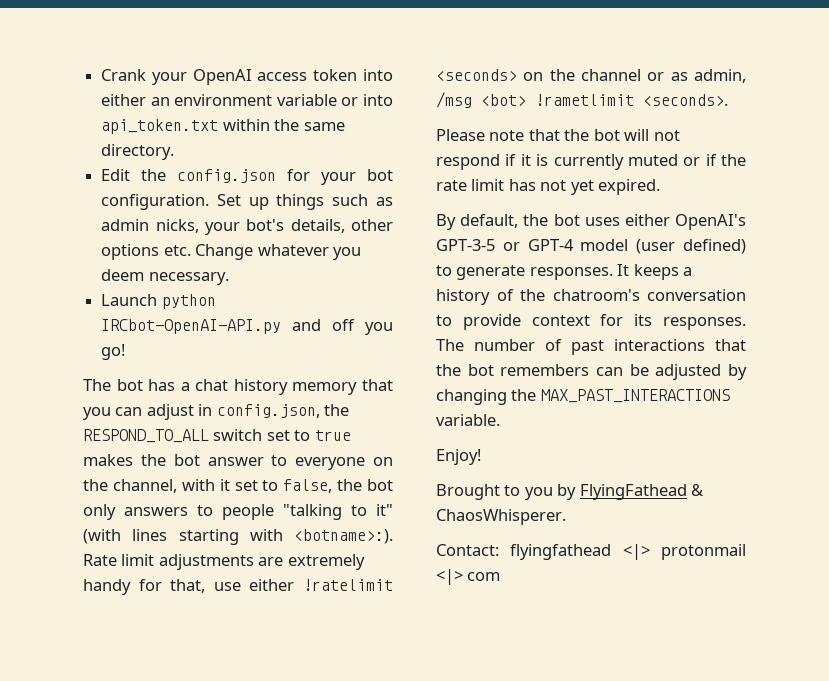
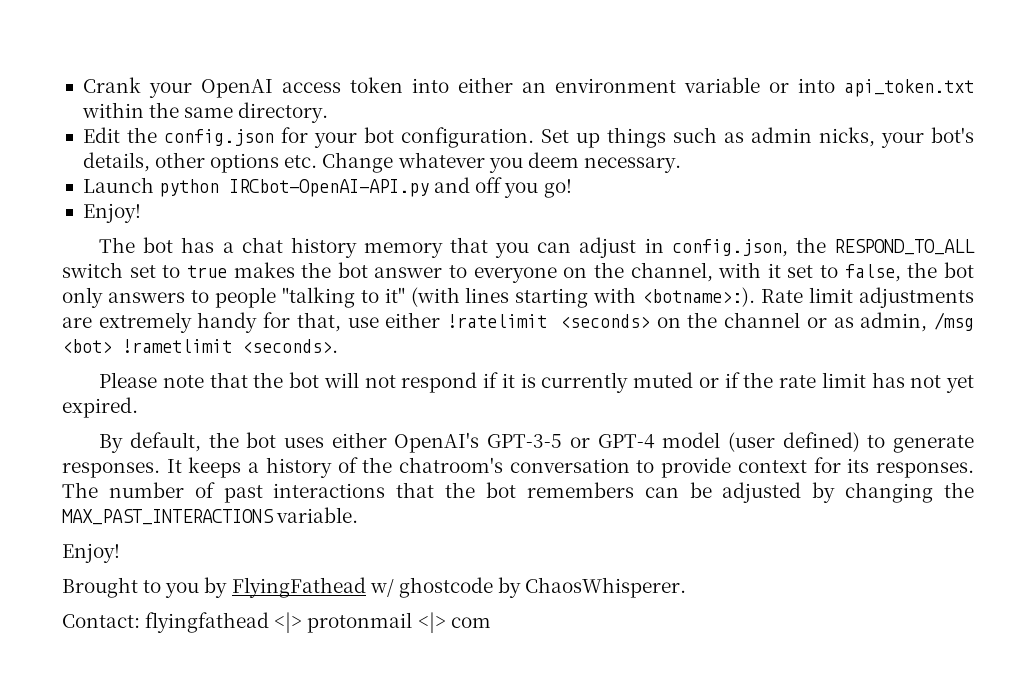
  Launch python IRCbot-OpenAI-API.py and off you go!
+ Enjoy!
- Brought to you by FlyingFathead & ChaosWhisperer.
+ Brought to you by FlyingFathead w/ ghostcode by ChaosWhisperer.

